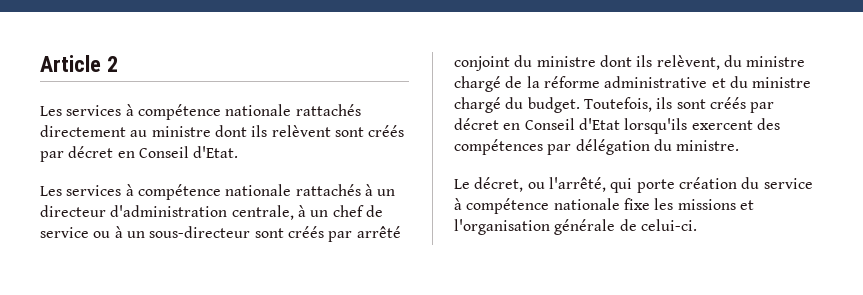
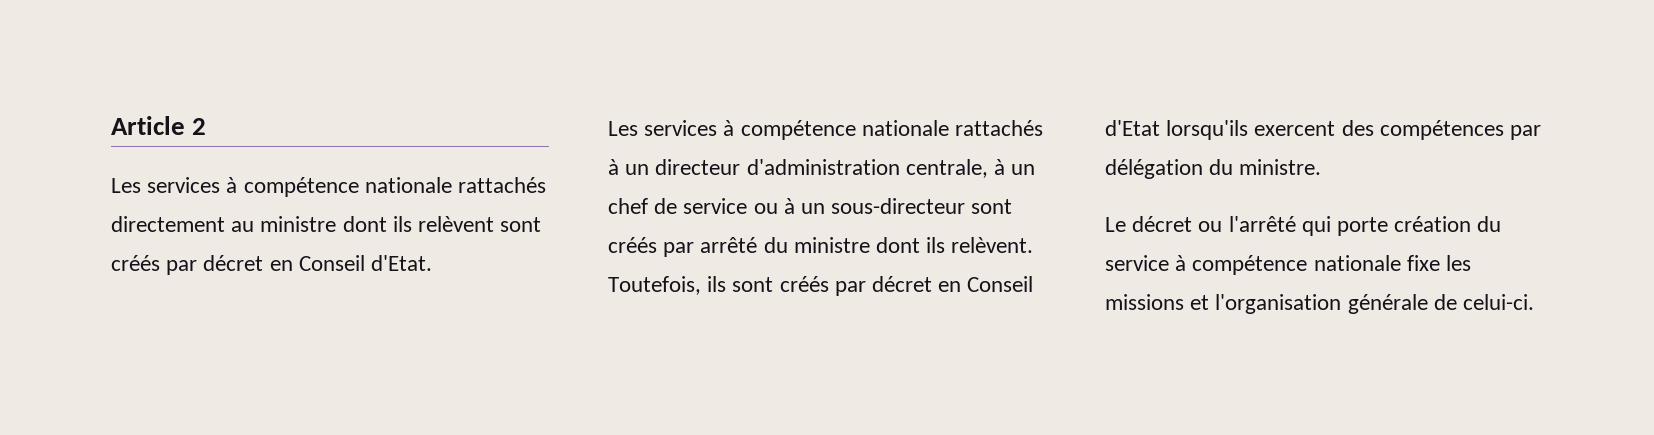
- Les services à compétence nationale rattachés à un directeur d'administration centrale, à un chef de service ou à un sous-directeur sont créés par arrêté conjoint du ministre dont ils relèvent, du ministre chargé de la réforme administrative et du ministre chargé du budget.
+ Les services à compétence nationale rattachés à un directeur d'administration centrale, à un chef de service ou à un sous-directeur sont créés par arrêté du ministre dont ils relèvent.
- Le décret, ou l'arrêté, qui porte création du service à compétence nationale fixe les missions et l'organisation générale de celui-ci.
+ Le décret ou l'arrêté qui porte création du service à compétence nationale fixe les missions et l'organisation générale de celui-ci.

